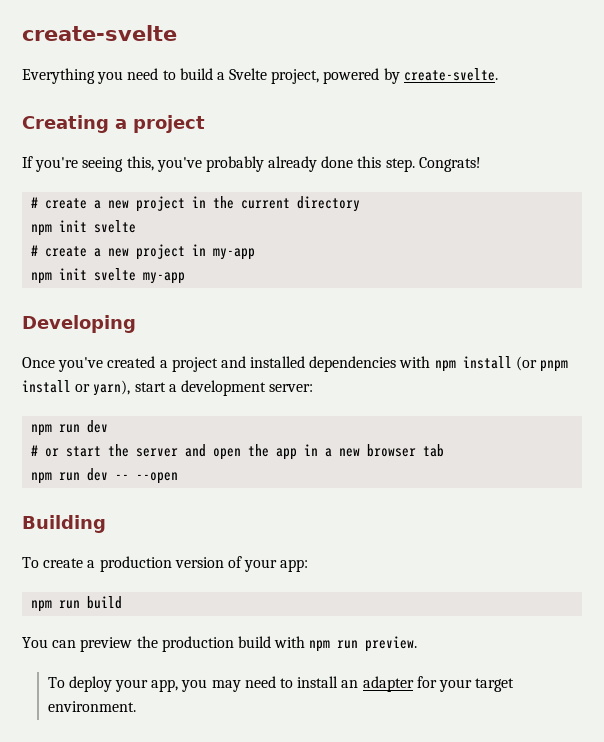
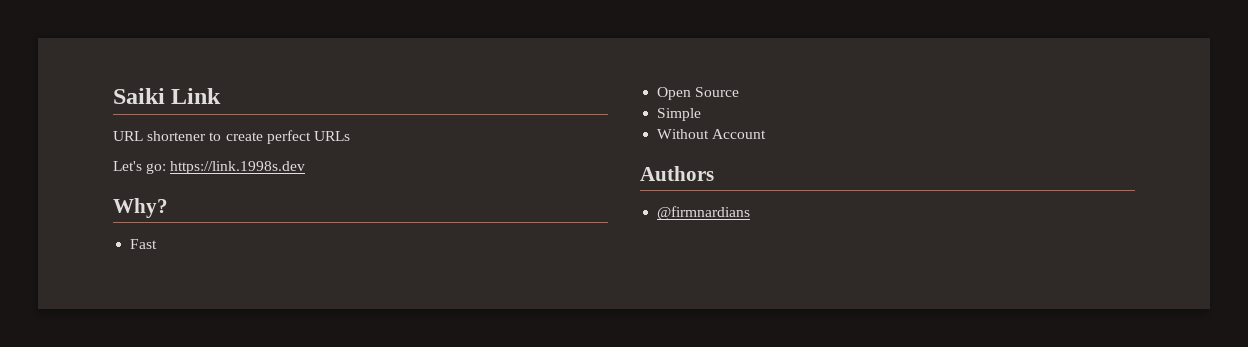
- create-svelte
- Everything you need to build a Svelte project, powered by create-svelte.
- Creating a project
- If you're seeing this, you've probably already done this step. Congrats!
- # create a new project in the current directory
- npm init svelte
- # create a new project in my-app
- npm init svelte my-app
- Developing
- Once you've created a project and installed dependencies with npm install (or pnpm install or yarn), start a development server:
- npm run dev
- # or start the server and open the app in a new browser tab
- npm run dev -- --open
- Building
- To create a production version of your app:
- npm run build
- You can preview the production build with npm run preview.
- To deploy your app, you may need to install an adapter for your target environment.
+ Saiki Link
+ URL shortener to create perfect URLs
+ Let's go: https://link.1998s.dev
+ Why?
+ Fast
+ Open Source
+ Simple
+ Without Account
+ Authors
+ @firmnardians

